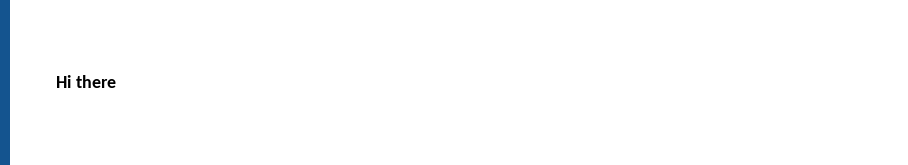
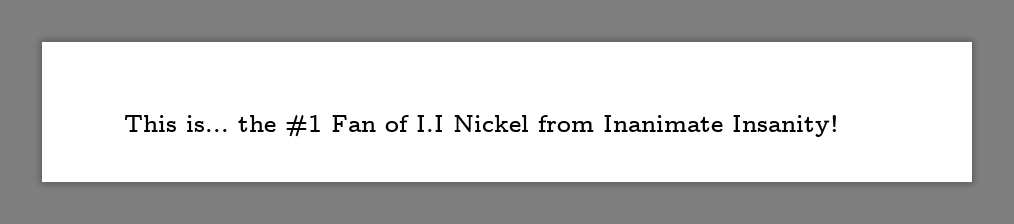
- Hi there
+ This is... the #1 Fan of I.I Nickel from Inanimate Insanity!

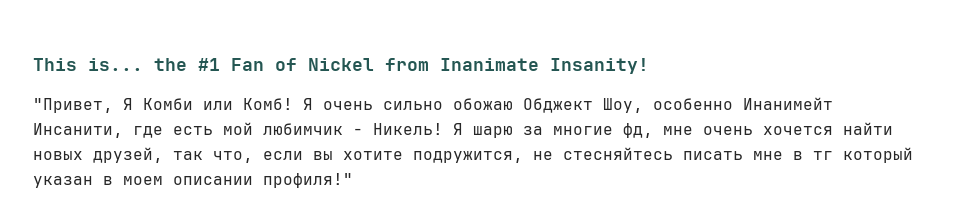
- This is... the #1 Fan of I.I Nickel from Inanimate Insanity!
+ This is... the #1 Fan of Nickel from Inanimate Insanity!
+ "Привет, Я Комби или Комб! Я очень сильно обожаю Обджект Шоу, особенно Инанимейт Инсанити, где есть мой любимчик - Никель! Я шарю за многие фд, мне очень хочется найти новых друзей, так что, если вы хотите подружится, не стесняйтесь писать мне в тг который указан в моем описании профиля!"

